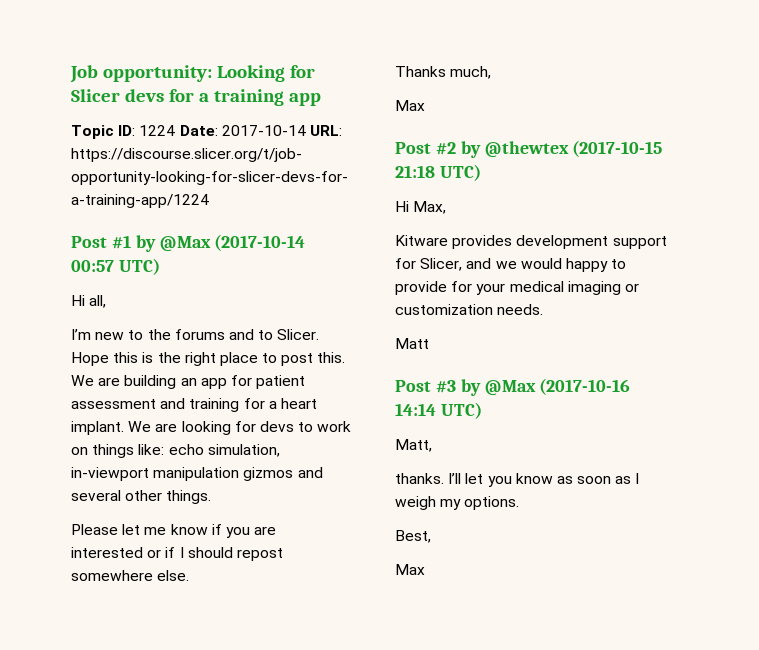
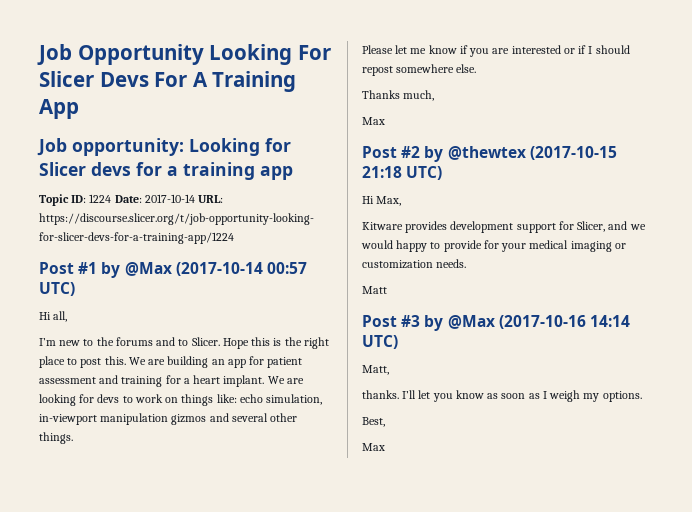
+ Job Opportunity Looking For Slicer Devs For A Training App

